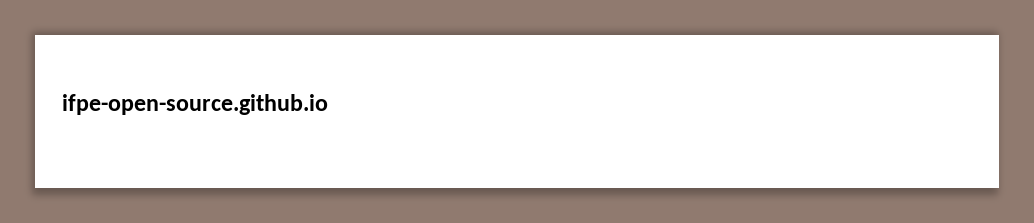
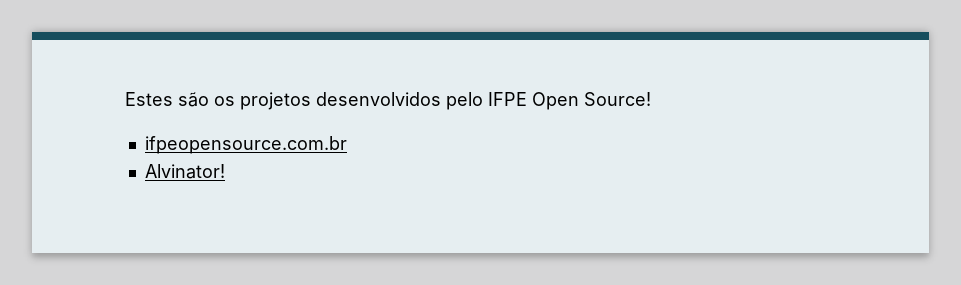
- ifpe-open-source.github.io
+ Estes são os projetos desenvolvidos pelo IFPE Open Source!
+ ifpeopensource.com.br
+ Alvinator!

